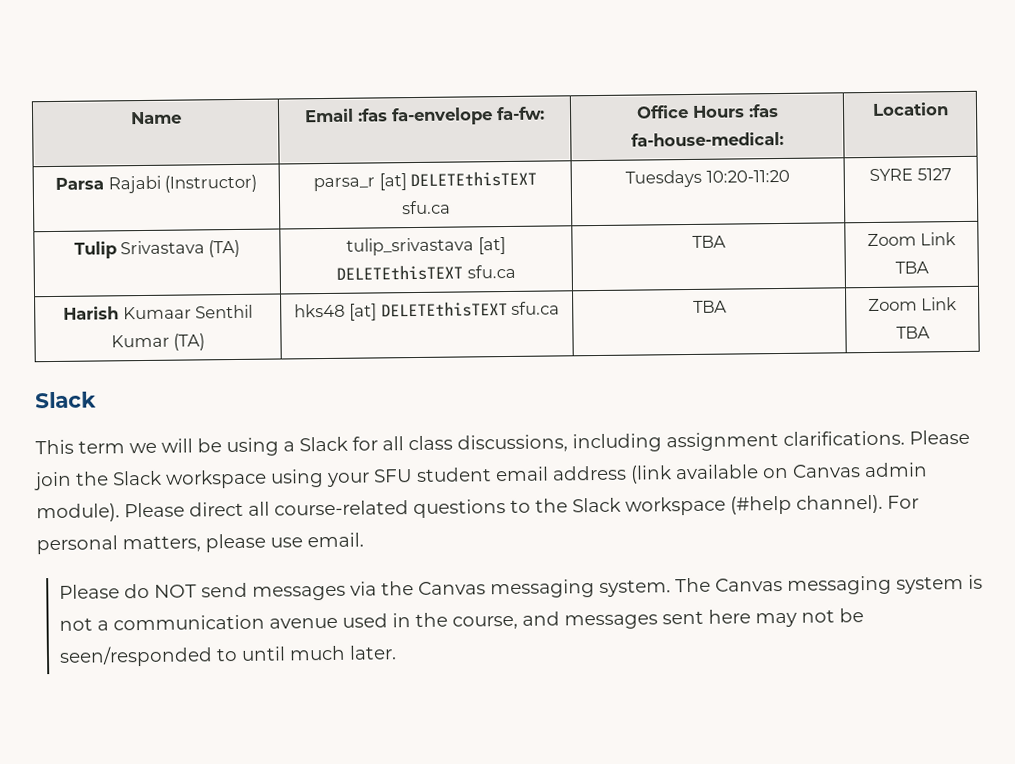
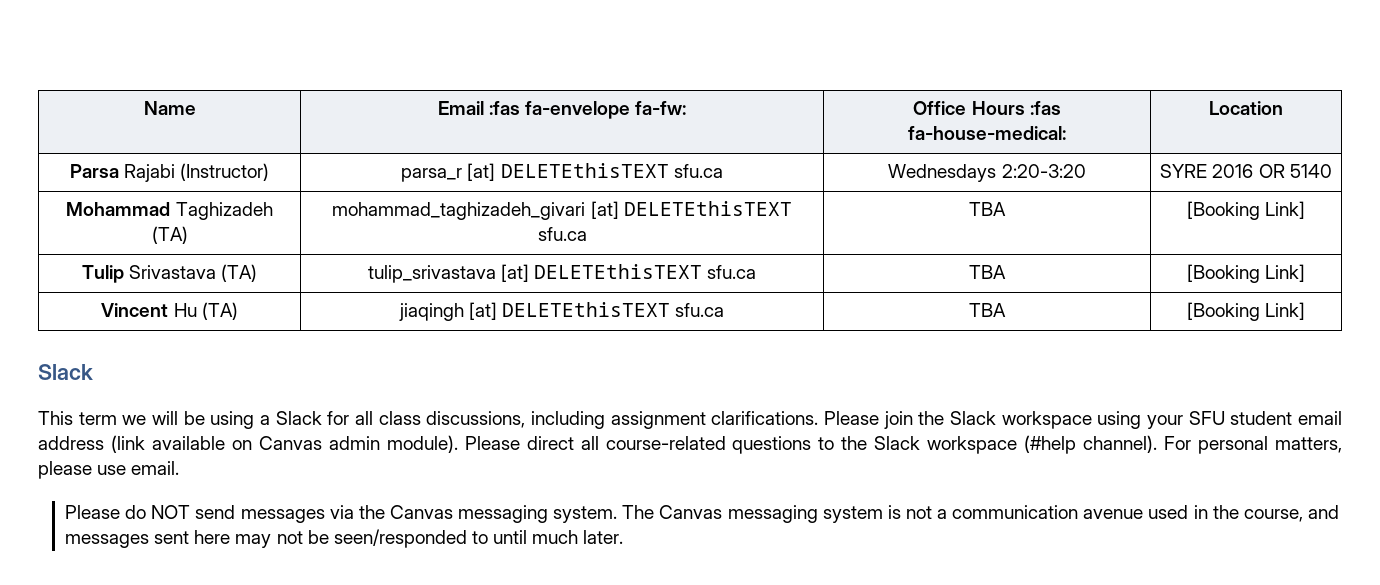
- Parsa Rajabi (Instructor) | parsa_r [at] DELETEthisTEXT sfu.ca | Tuesdays 10:20-11:20 | SYRE 5127
+ Parsa Rajabi (Instructor) | parsa_r [at] DELETEthisTEXT sfu.ca | Wednesdays 2:20-3:20 | SYRE 2016 OR 5140
+ Mohammad Taghizadeh (TA) | mohammad_taghizadeh_givari [at] DELETEthisTEXT sfu.ca | TBA | [Booking Link]
- Tulip Srivastava (TA) | tulip_srivastava [at] DELETEthisTEXT sfu.ca | TBA | Zoom Link TBA
- Harish Kumaar Senthil Kumar (TA) | hks48 [at] DELETEthisTEXT sfu.ca | TBA | Zoom Link TBA
+ Tulip Srivastava (TA) | tulip_srivastava [at] DELETEthisTEXT sfu.ca | TBA | [Booking Link]
+ Vincent Hu (TA) | jiaqingh [at] DELETEthisTEXT sfu.ca | TBA | [Booking Link]

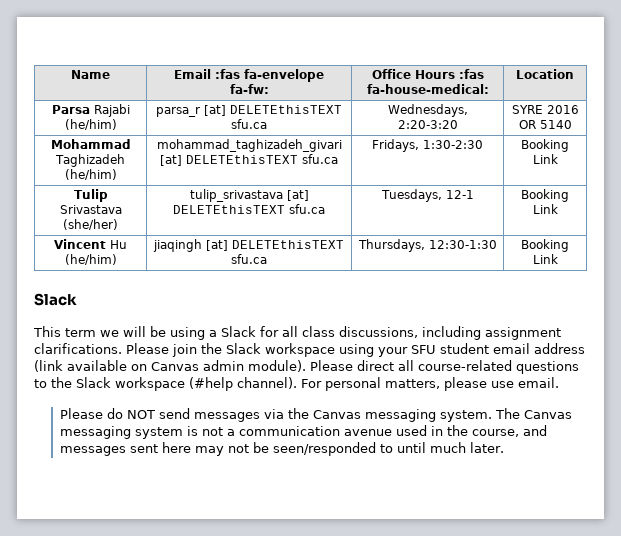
- Parsa Rajabi (Instructor) | parsa_r [at] DELETEthisTEXT sfu.ca | Wednesdays 2:20-3:20 | SYRE 2016 OR 5140
+ Parsa Rajabi (he/him) | parsa_r [at] DELETEthisTEXT sfu.ca | Wednesdays, 2:20-3:20 | SYRE 2016 OR 5140
- Mohammad Taghizadeh (TA) | mohammad_taghizadeh_givari [at] DELETEthisTEXT sfu.ca | TBA | [Booking Link]
+ Mohammad Taghizadeh (he/him) | mohammad_taghizadeh_givari [at] DELETEthisTEXT sfu.ca | Fridays, 1:30-2:30 | Booking Link
- Tulip Srivastava (TA) | tulip_srivastava [at] DELETEthisTEXT sfu.ca | TBA | [Booking Link]
+ Tulip Srivastava (she/her) | tulip_srivastava [at] DELETEthisTEXT sfu.ca | Tuesdays, 12-1 | Booking Link
- Vincent Hu (TA) | jiaqingh [at] DELETEthisTEXT sfu.ca | TBA | [Booking Link]
+ Vincent Hu (he/him) | jiaqingh [at] DELETEthisTEXT sfu.ca | Thursdays, 12:30-1:30 | Booking Link

